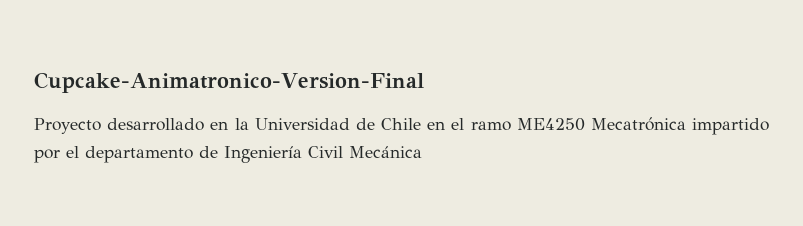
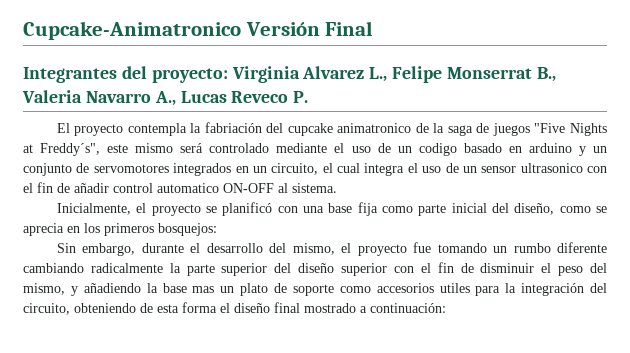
- Cupcake-Animatronico-Version-Final
- Proyecto desarrollado en la Universidad de Chile en el ramo ME4250 Mecatrónica impartido por el departamento de Ingeniería Civil Mecánica
+ Cupcake-Animatronico Versión Final
+ Integrantes del proyecto: Virginia Alvarez L., Felipe Monserrat B., Valeria Navarro A., Lucas Reveco P.
+ El proyecto contempla la fabriación del cupcake animatronico de la saga de juegos "Five Nights at Freddy´s", este mismo será controlado mediante el uso de un codigo basado en arduino y un conjunto de servomotores integrados en un circuito, el cual integra el uso de un sensor ultrasonico con el fin de añadir control automatico ON-OFF al sistema.
+ Inicialmente, el proyecto se planificó con una base fija como parte inicial del diseño, como se aprecia en los primeros bosquejos:
+ Sin embargo, durante el desarrollo del mismo, el proyecto fue tomando un rumbo diferente cambiando radicalmente la parte superior del diseño superior con el fin de disminuir el peso del mismo, y añadiendo la base mas un plato de soporte como accesorios utiles para la integración del circuito, obteniendo de esta forma el diseño final mostrado a continuación:

